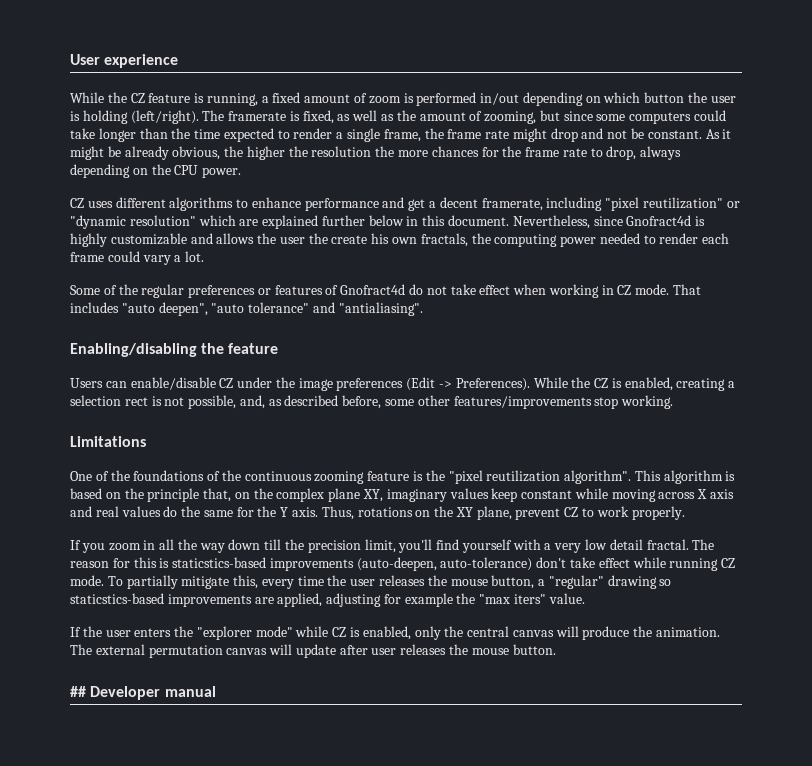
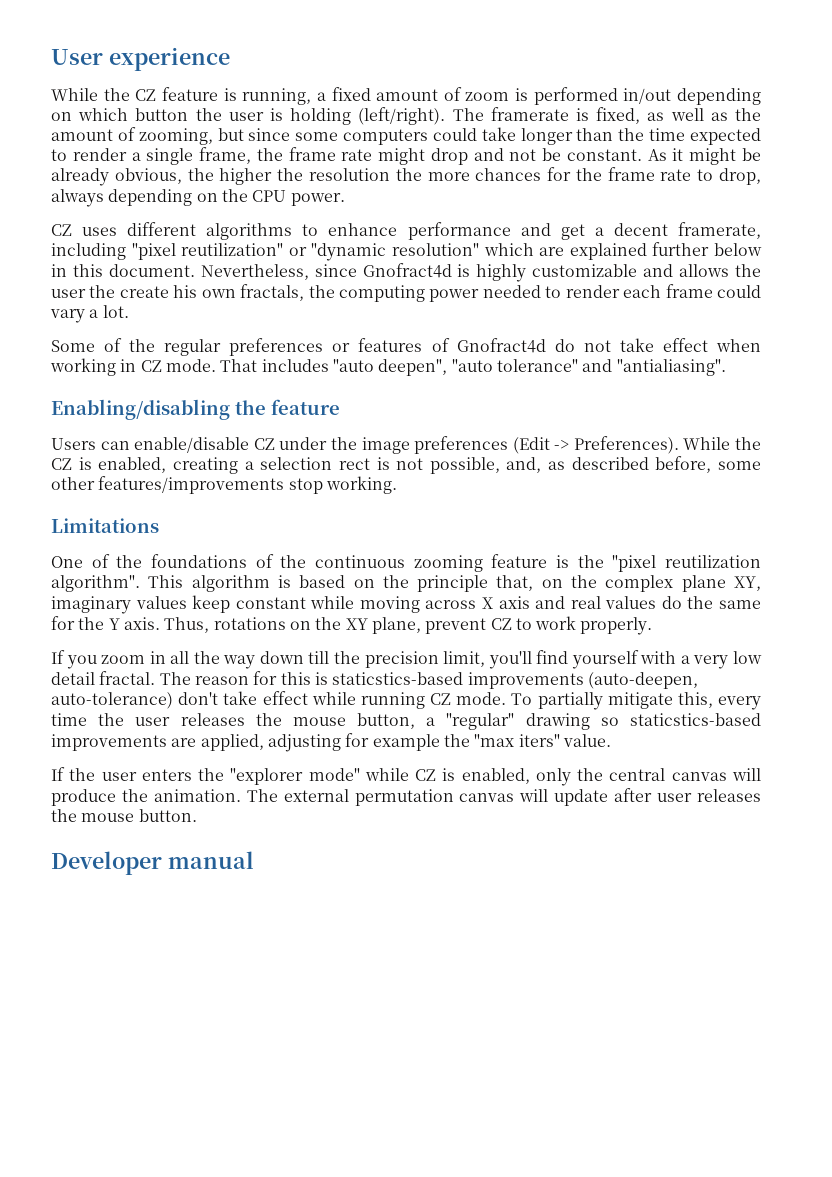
- ## Developer manual
+ Developer manual

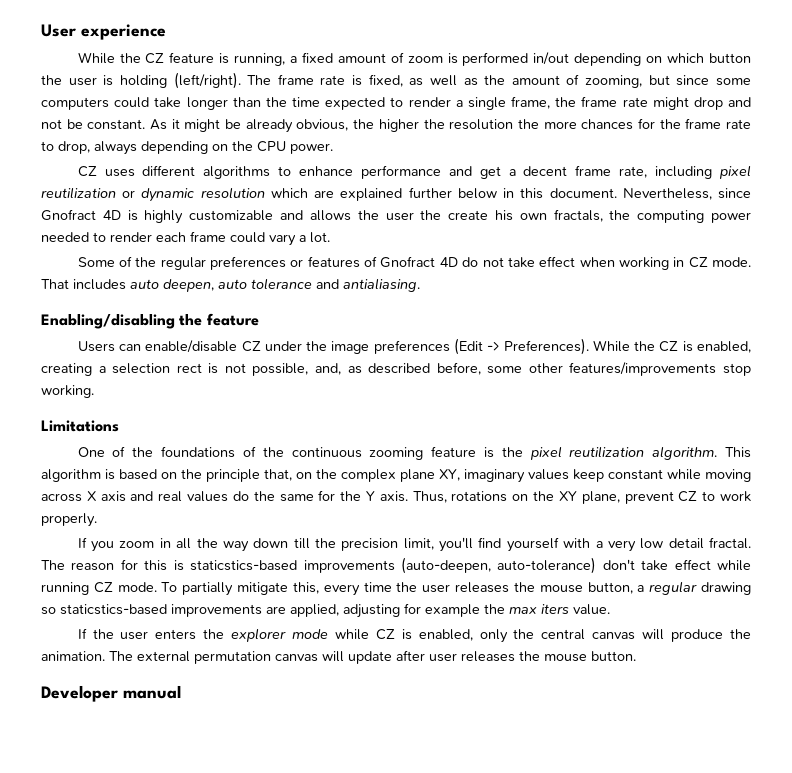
- The framerate is fixed, as well as the amount of zooming, but since some computers could take longer than the time expected to render a single frame, the frame rate might drop and not be constant.
+ The frame rate is fixed, as well as the amount of zooming, but since some computers could take longer than the time expected to render a single frame, the frame rate might drop and not be constant.
- CZ uses different algorithms to enhance performance and get a decent framerate, including "pixel reutilization" or "dynamic resolution" which are explained further below in this document.
+ CZ uses different algorithms to enhance performance and get a decent frame rate, including pixel reutilization or dynamic resolution which are explained further below in this document.
- Nevertheless, since Gnofract4d is highly customizable and allows the user the create his own fractals, the computing power needed to render each frame could vary a lot.
+ Nevertheless, since Gnofract 4D is highly customizable and allows the user the create his own fractals, the computing power needed to render each frame could vary a lot.
- Some of the regular preferences or features of Gnofract4d do not take effect when working in CZ mode.
+ Some of the regular preferences or features of Gnofract 4D do not take effect when working in CZ mode.
- That includes "auto deepen", "auto tolerance" and "antialiasing".
+ That includes auto deepen, auto tolerance and antialiasing.
- One of the foundations of the continuous zooming feature is the "pixel reutilization algorithm".
+ One of the foundations of the continuous zooming feature is the pixel reutilization algorithm.
- To partially mitigate this, every time the user releases the mouse button, a "regular" drawing so staticstics-based improvements are applied, adjusting for example the "max iters" value.
+ To partially mitigate this, every time the user releases the mouse button, a regular drawing so staticstics-based improvements are applied, adjusting for example the max iters value.
- If the user enters the "explorer mode" while CZ is enabled, only the central canvas will produce the animation.
+ If the user enters the explorer mode while CZ is enabled, only the central canvas will produce the animation.

